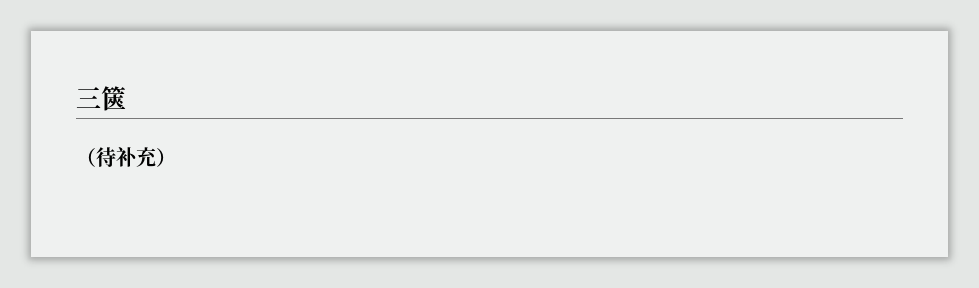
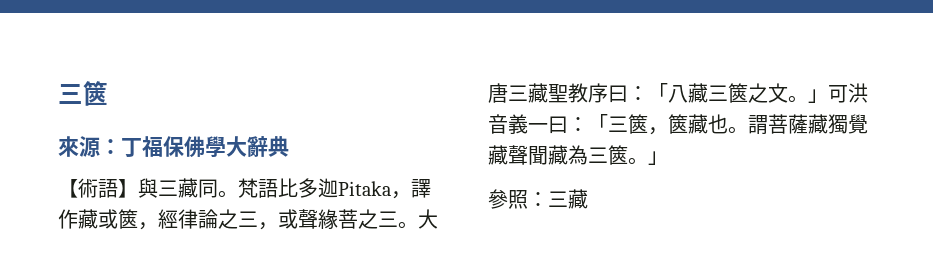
- （待补充）
+ 來源：丁福保佛學大辭典
+ 【術語】與三藏同。梵語比多迦Pitaka，譯作藏或篋，經律論之三，或聲緣菩之三。大唐三藏聖教序曰：「八藏三篋之文。」可洪音義一曰：「三篋，篋藏也。謂菩薩藏獨覺藏聲聞藏為三篋。」
+ 參照：三藏

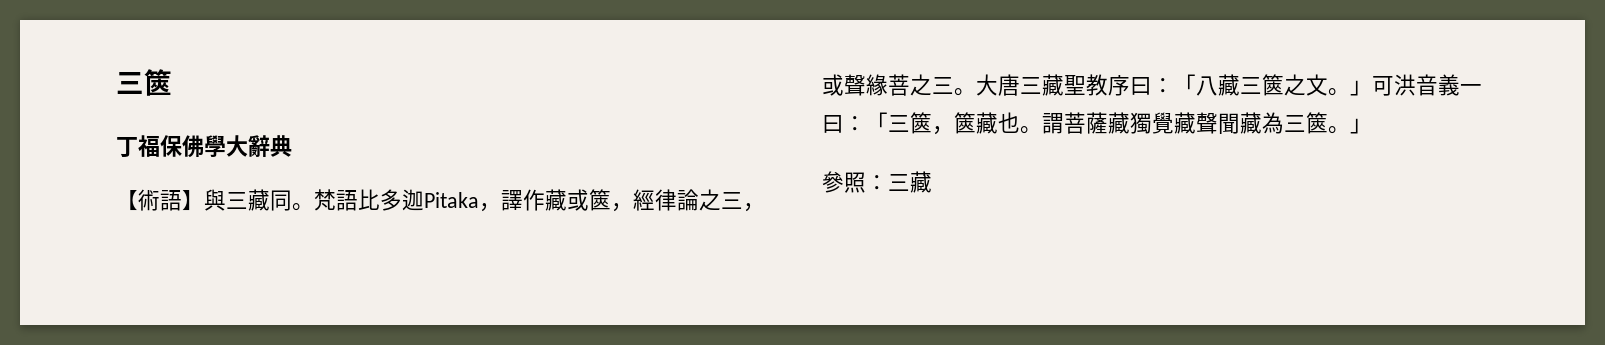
- 來源：丁福保佛學大辭典
+ 丁福保佛學大辭典

